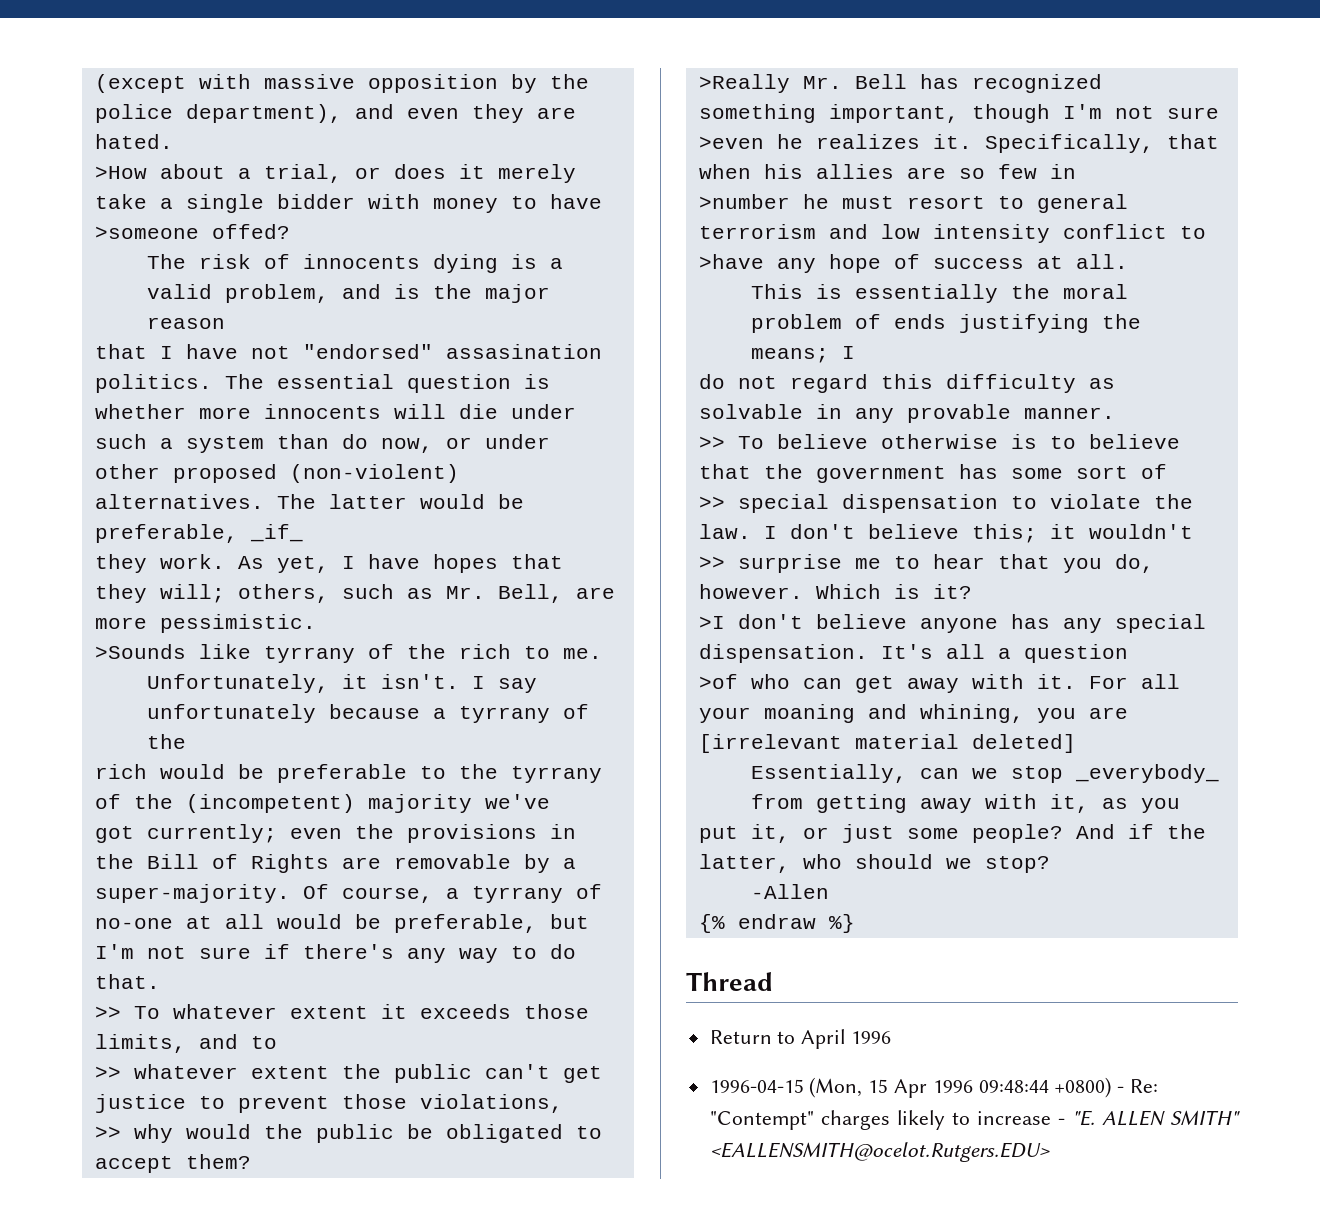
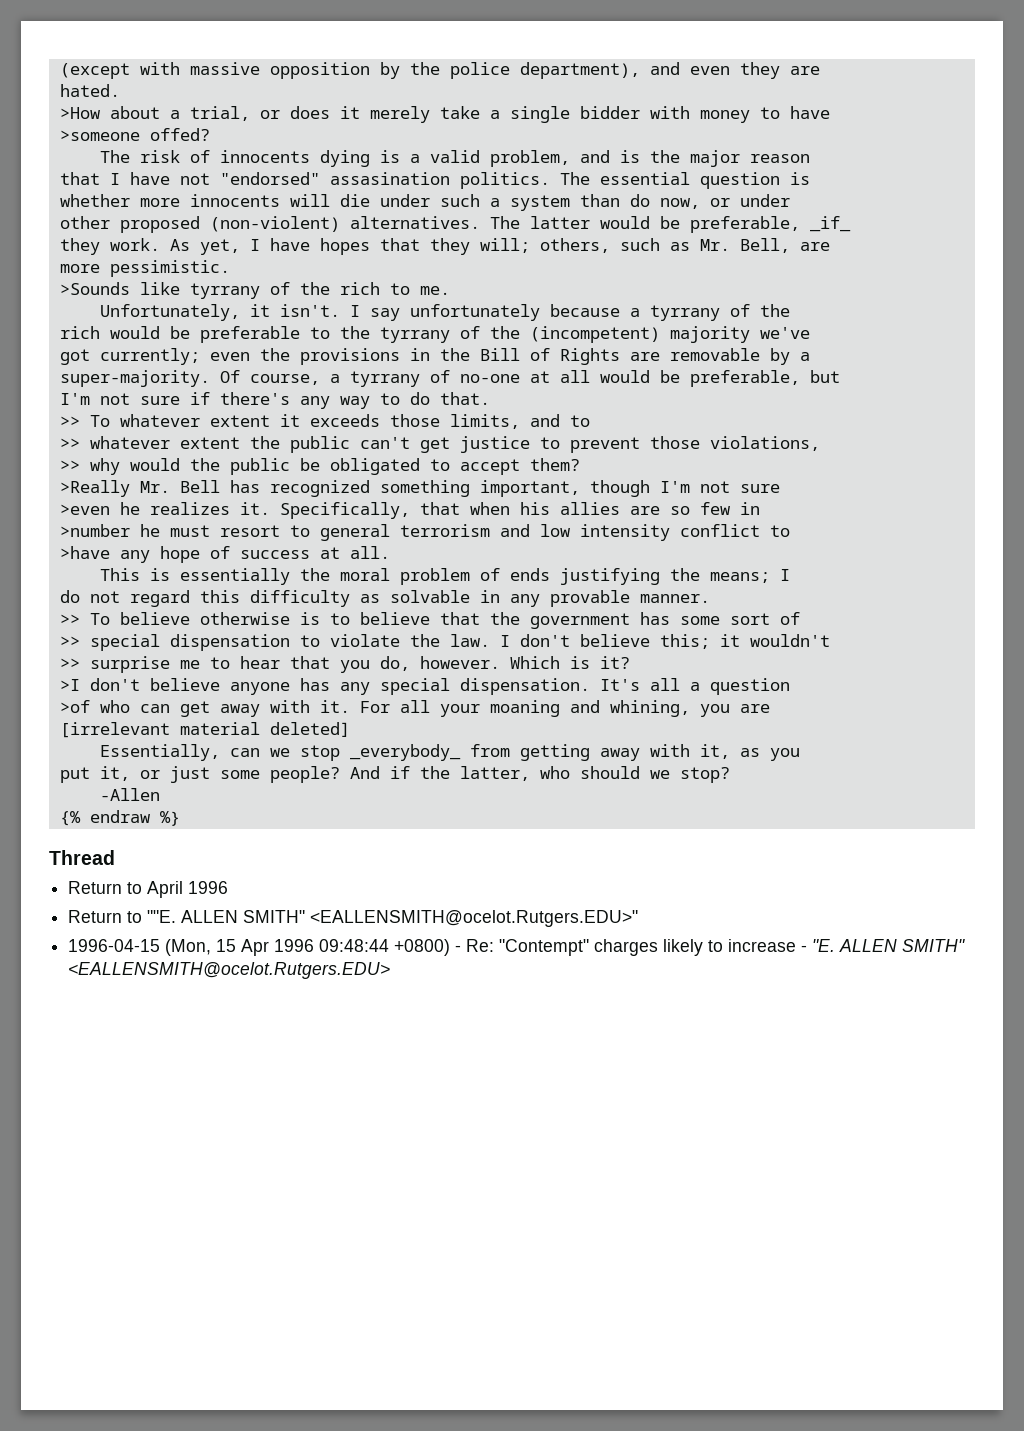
+ Return to ""E. ALLEN SMITH" <EALLENSMITH@ocelot.Rutgers.EDU>"

